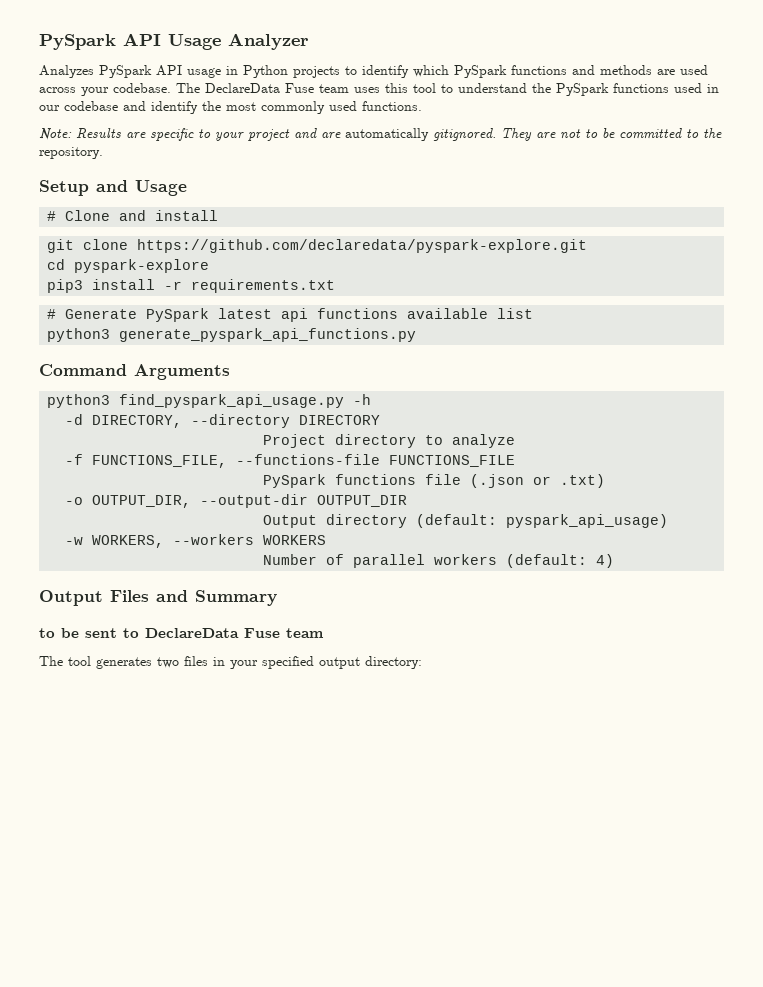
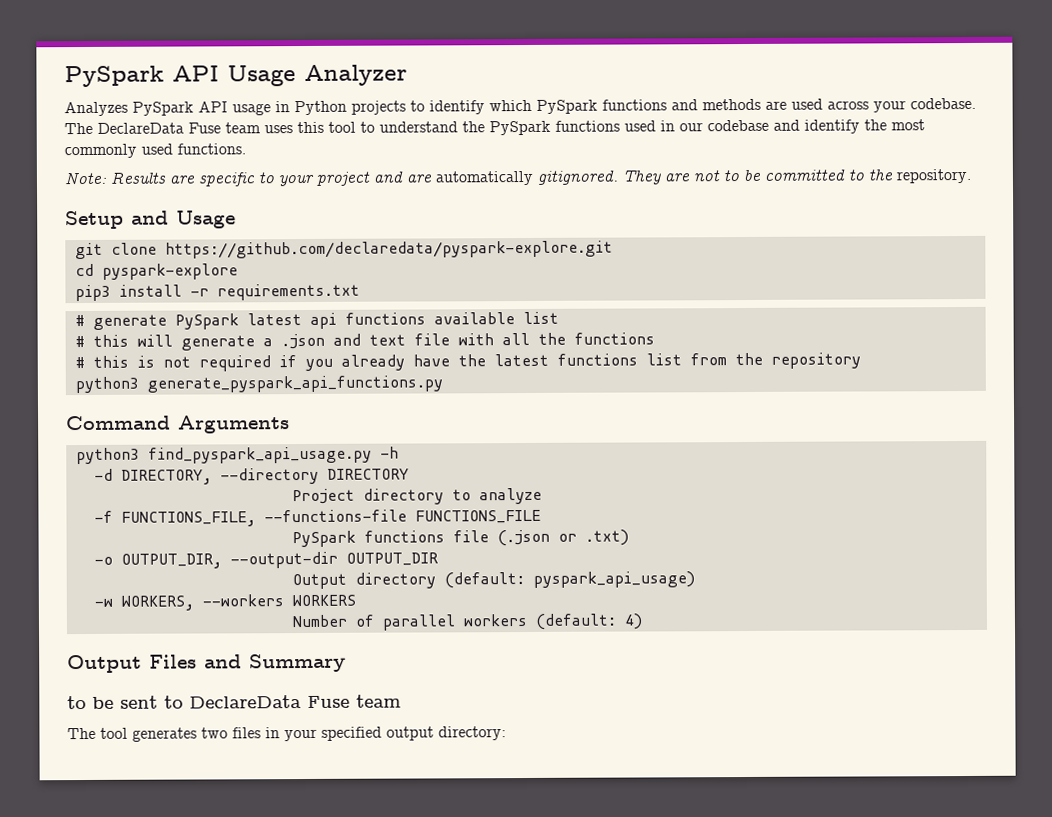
- # Clone and install
- # Generate PySpark latest api functions available list
+ # generate PySpark latest api functions available list
+ # this will generate a .json and text file with all the functions
+ # this is not required if you already have the latest functions list from the repository

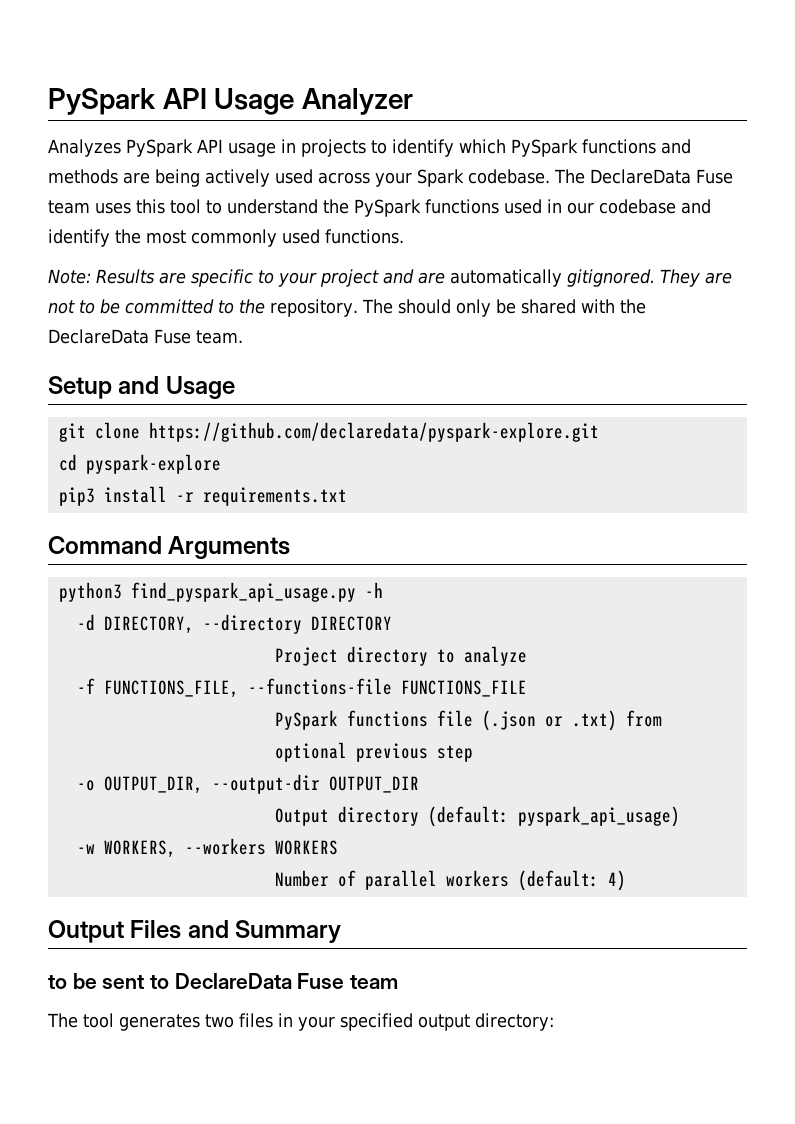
- Analyzes PySpark API usage in Python projects to identify which PySpark functions and methods are used across your codebase.
+ Analyzes PySpark API usage in projects to identify which PySpark functions and methods are being actively used across your Spark codebase.
+ The should only be shared with the DeclareData Fuse team.
- # generate PySpark latest api functions available list
- # this will generate a .json and text file with all the functions
- # this is not required if you already have the latest functions list from the repository
- python3 generate_pyspark_api_functions.py
- PySpark functions file (.json or .txt)
+ PySpark functions file (.json or .txt) from optional previous step

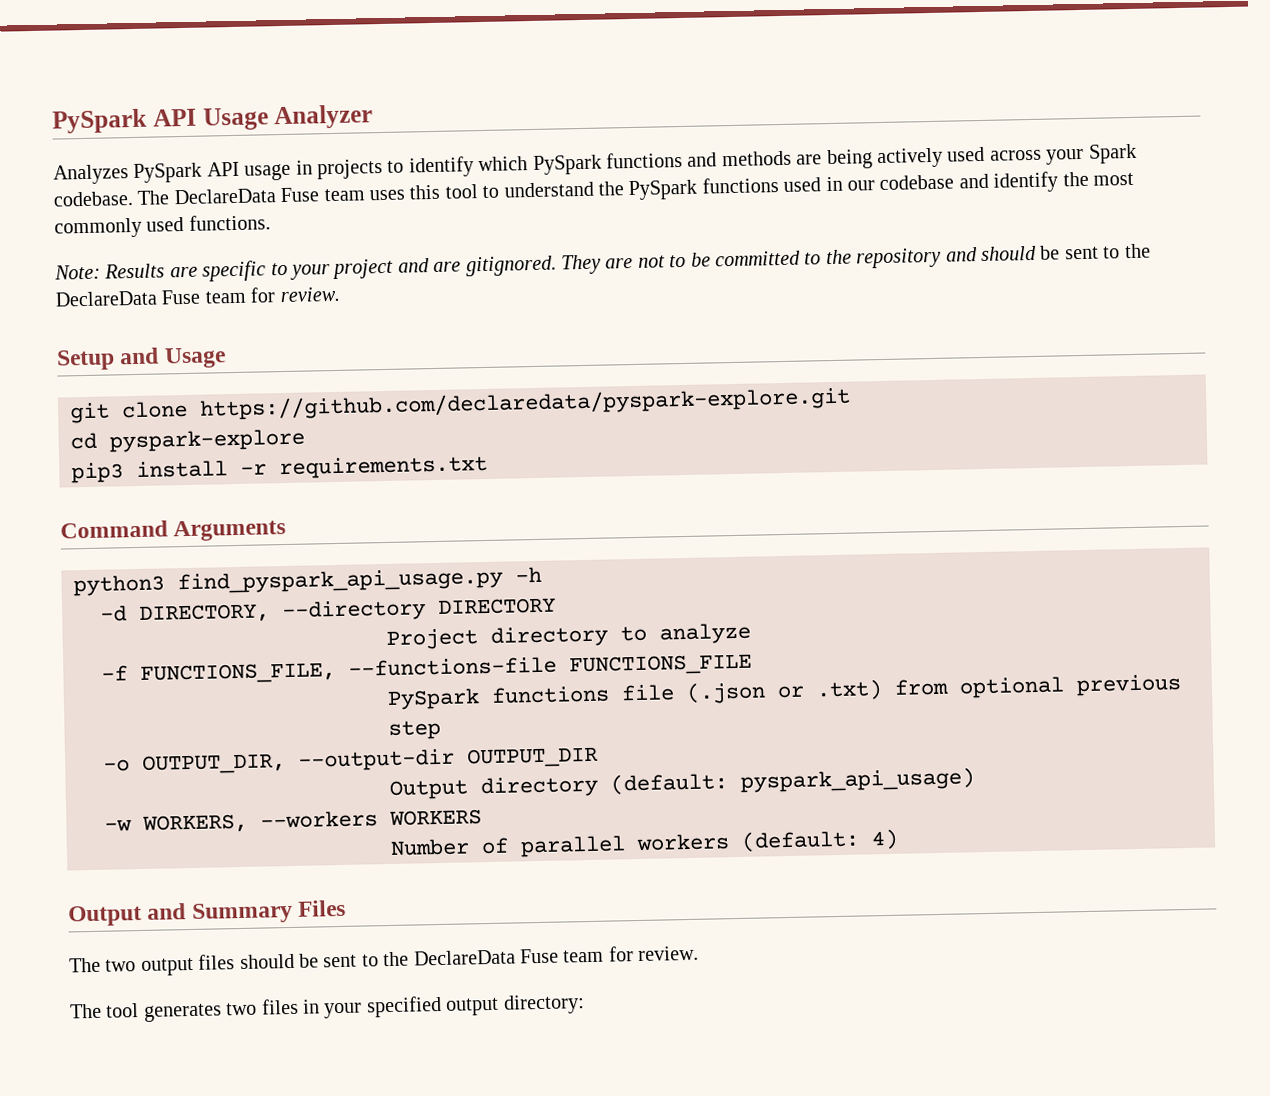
- Note: Results are specific to your project and are automatically gitignored.
+ Note: Results are specific to your project and are gitignored.
- They are not to be committed to the repository. The should only be shared with the DeclareData Fuse team.
+ They are not to be committed to the repository and should be sent to the DeclareData Fuse team for review.
- Output Files and Summary
- to be sent to DeclareData Fuse team
+ Output and Summary Files
+ The two output files should be sent to the DeclareData Fuse team for review.

